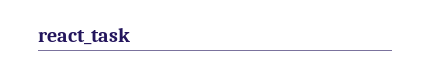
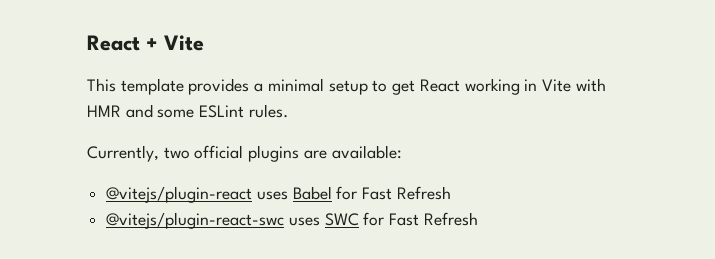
- react_task
+ React + Vite
+ This template provides a minimal setup to get React working in Vite with HMR and some ESLint rules.
+ Currently, two official plugins are available:
+ @vitejs/plugin-react uses Babel for Fast Refresh
+ @vitejs/plugin-react-swc uses SWC for Fast Refresh

